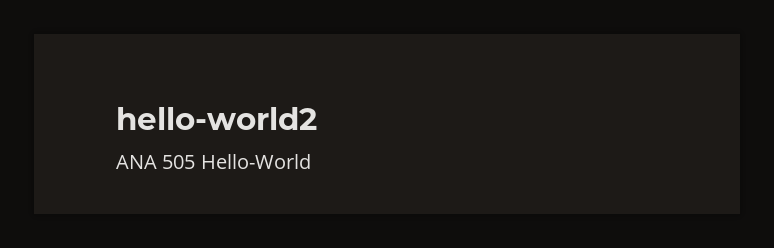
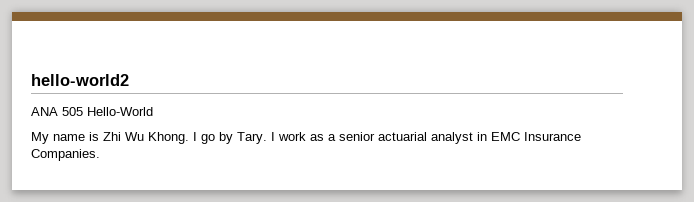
+ My name is Zhi Wu Khong. I go by Tary. I work as a senior actuarial analyst in EMC Insurance Companies.

